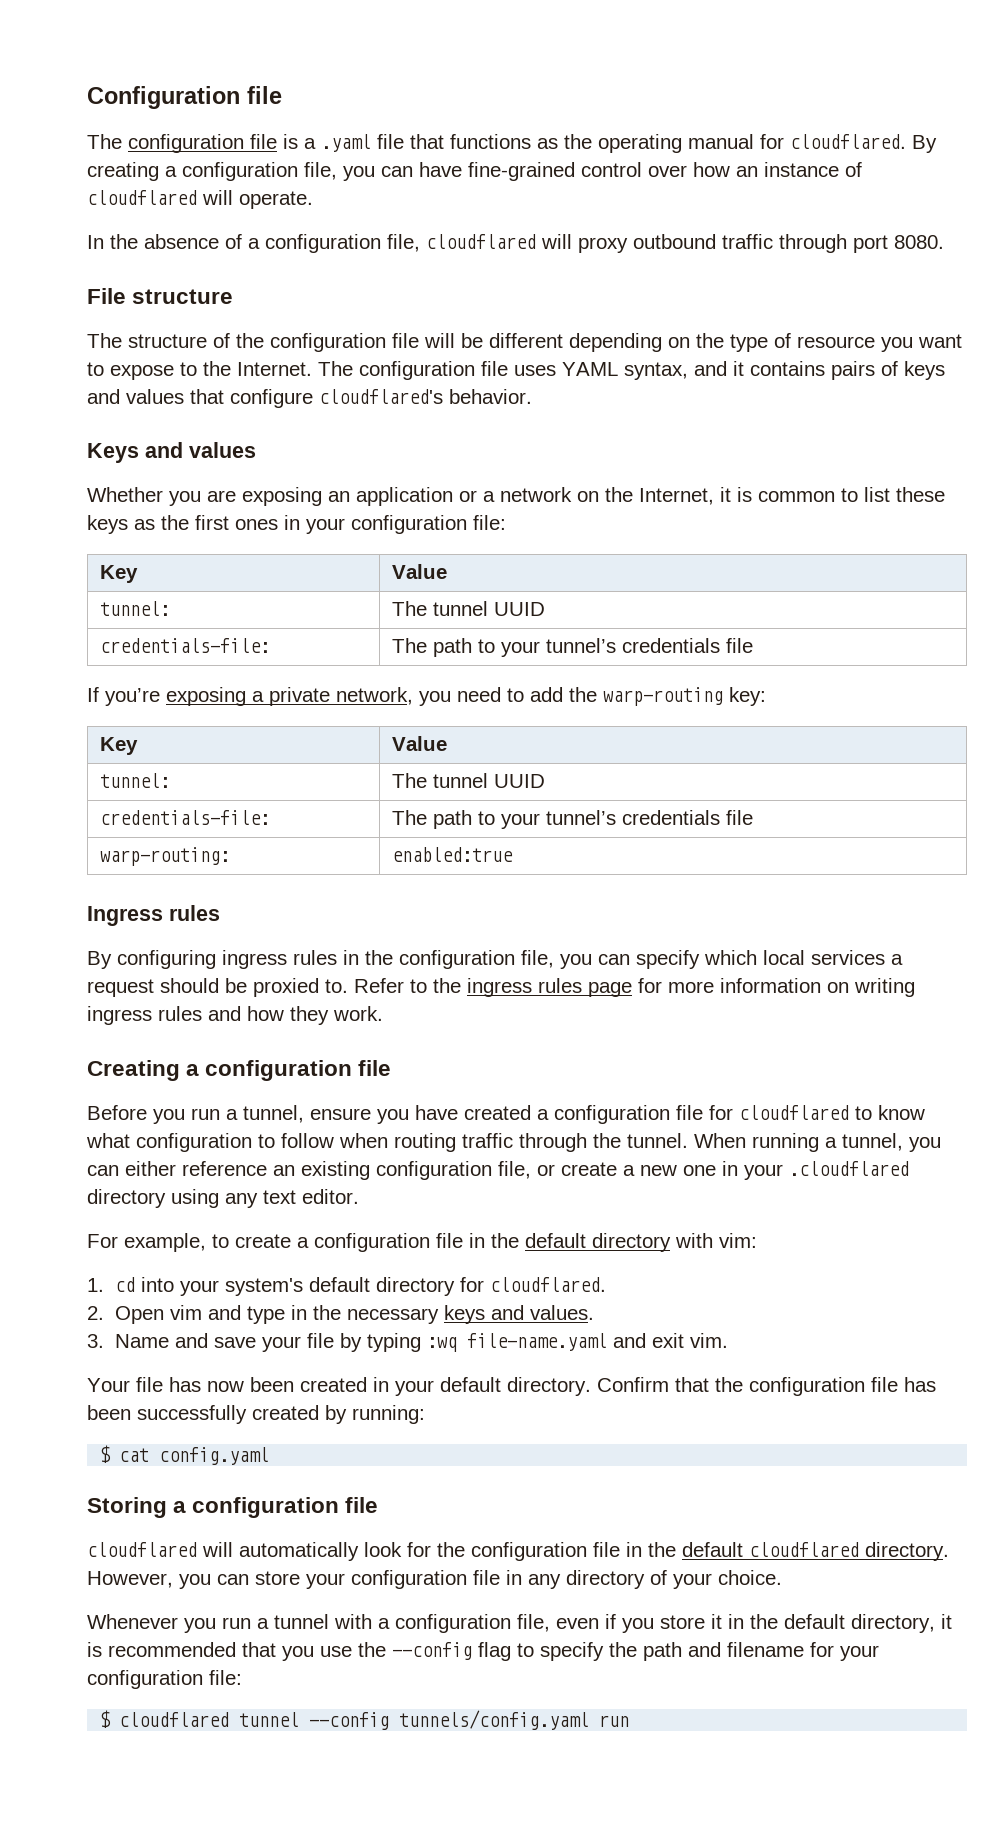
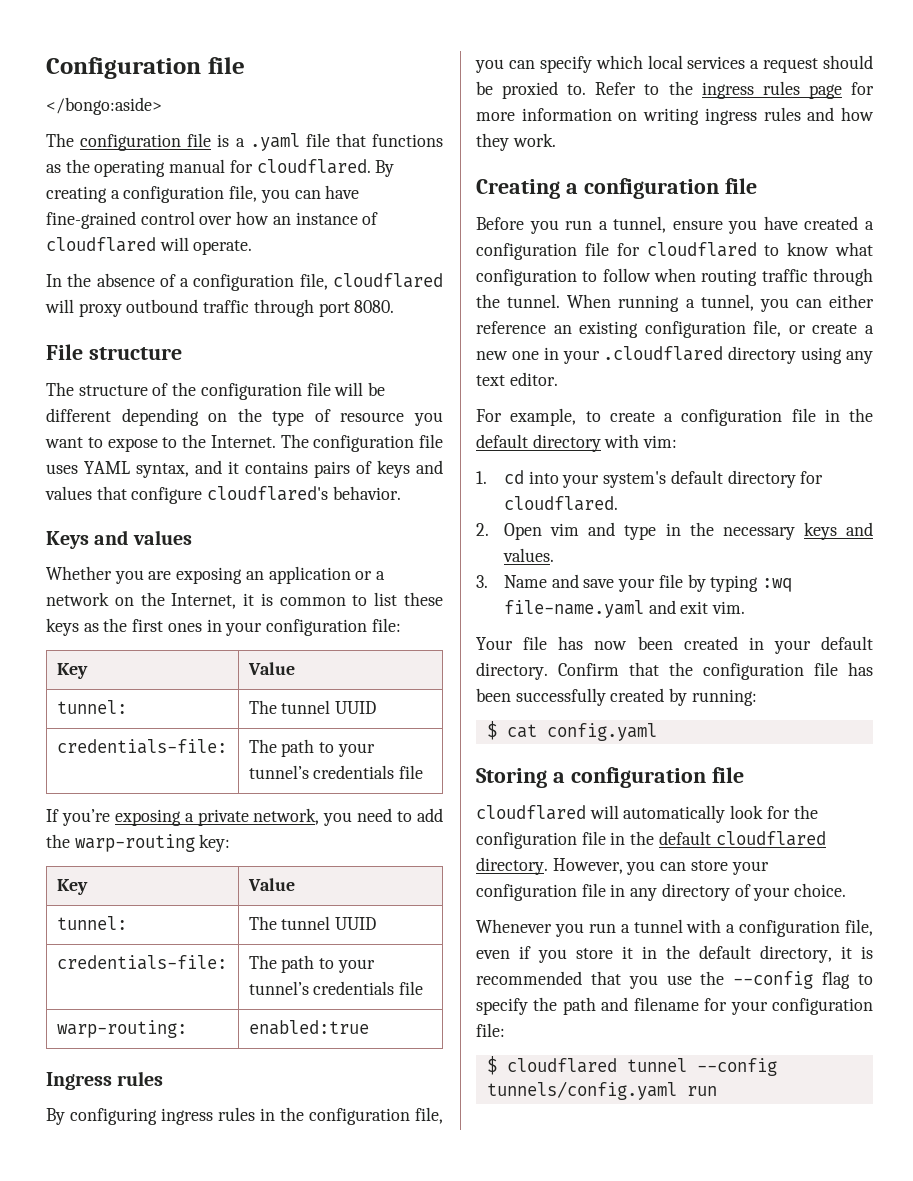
+ </bongo:aside>

